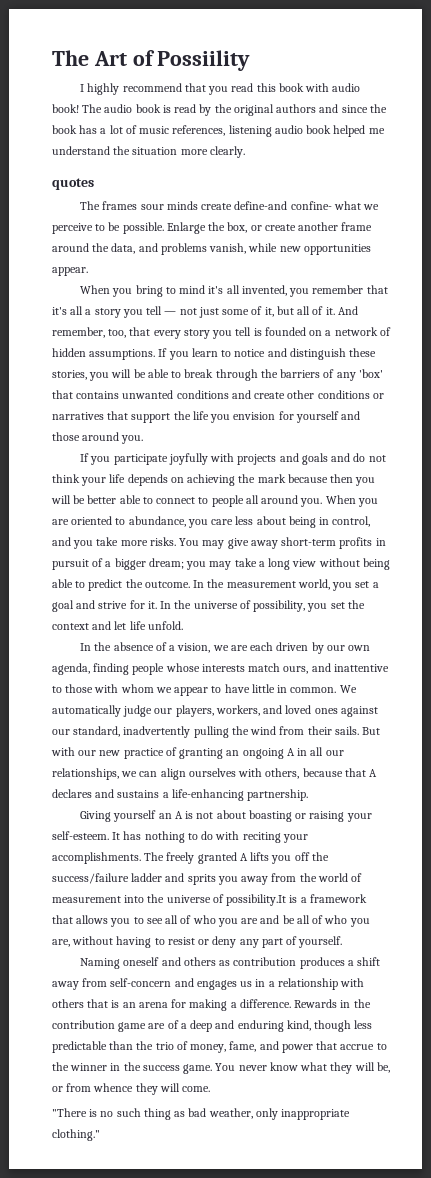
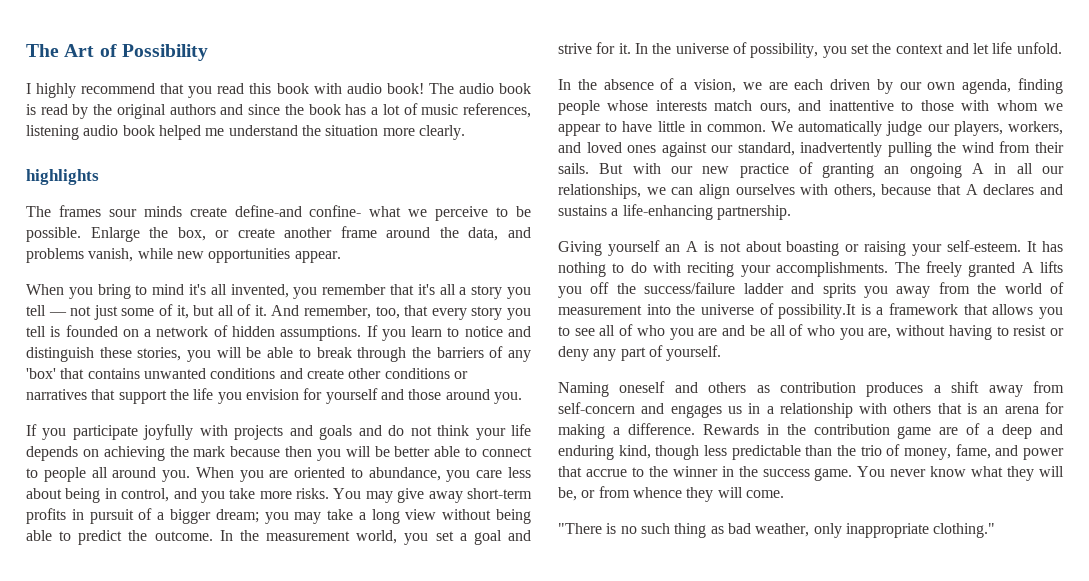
- The Art of Possiility
+ The Art of Possibility
- quotes
+ highlights

